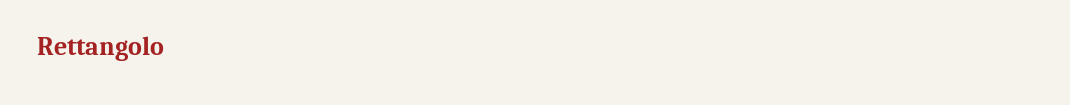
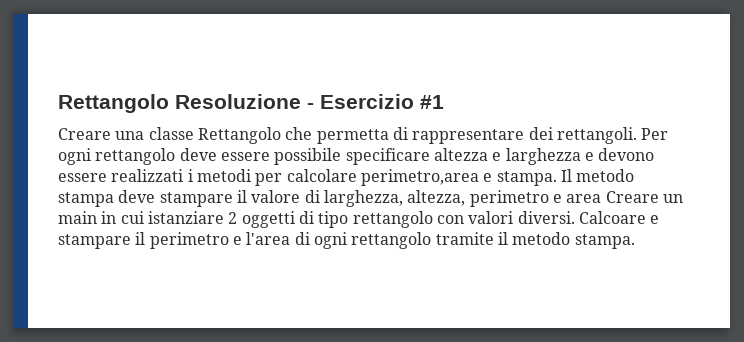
- Rettangolo
+ Rettangolo Resoluzione - Esercizio #1
+ Creare una classe Rettangolo che permetta di rappresentare dei rettangoli. Per ogni rettangolo deve essere possibile specificare altezza e larghezza e devono essere realizzati i metodi per calcolare perimetro,area e stampa. Il metodo stampa deve stampare il valore di larghezza, altezza, perimetro e area Creare un main in cui istanziare 2 oggetti di tipo rettangolo con valori diversi. Calcoare e stampare il perimetro e l'area di ogni rettangolo tramite il metodo stampa.

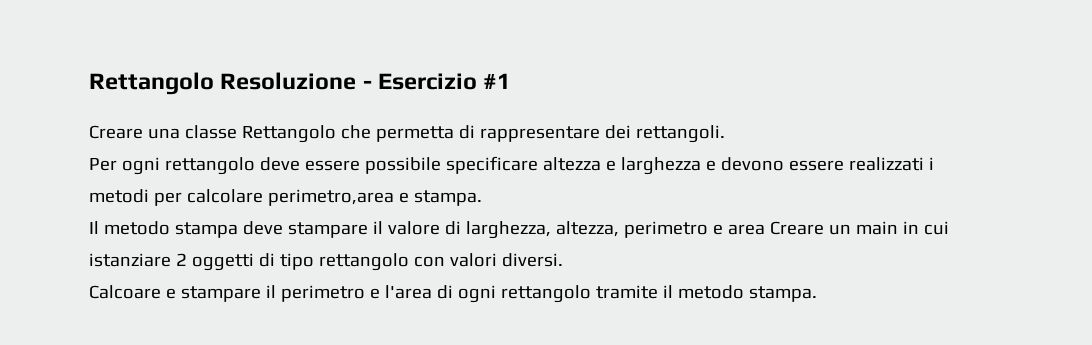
- Creare una classe Rettangolo che permetta di rappresentare dei rettangoli. Per ogni rettangolo deve essere possibile specificare altezza e larghezza e devono essere realizzati i metodi per calcolare perimetro,area e stampa. Il metodo stampa deve stampare il valore di larghezza, altezza, perimetro e area Creare un main in cui istanziare 2 oggetti di tipo rettangolo con valori diversi. Calcoare e stampare il perimetro e l'area di ogni rettangolo tramite il metodo stampa.
+ Creare una classe Rettangolo che permetta di rappresentare dei rettangoli.
+ Per ogni rettangolo deve essere possibile specificare altezza e larghezza e devono essere realizzati i metodi per calcolare perimetro,area e stampa.
+ Il metodo stampa deve stampare il valore di larghezza, altezza, perimetro e area Creare un main in cui istanziare 2 oggetti di tipo rettangolo con valori diversi.
+ Calcoare e stampare il perimetro e l'area di ogni rettangolo tramite il metodo stampa.

